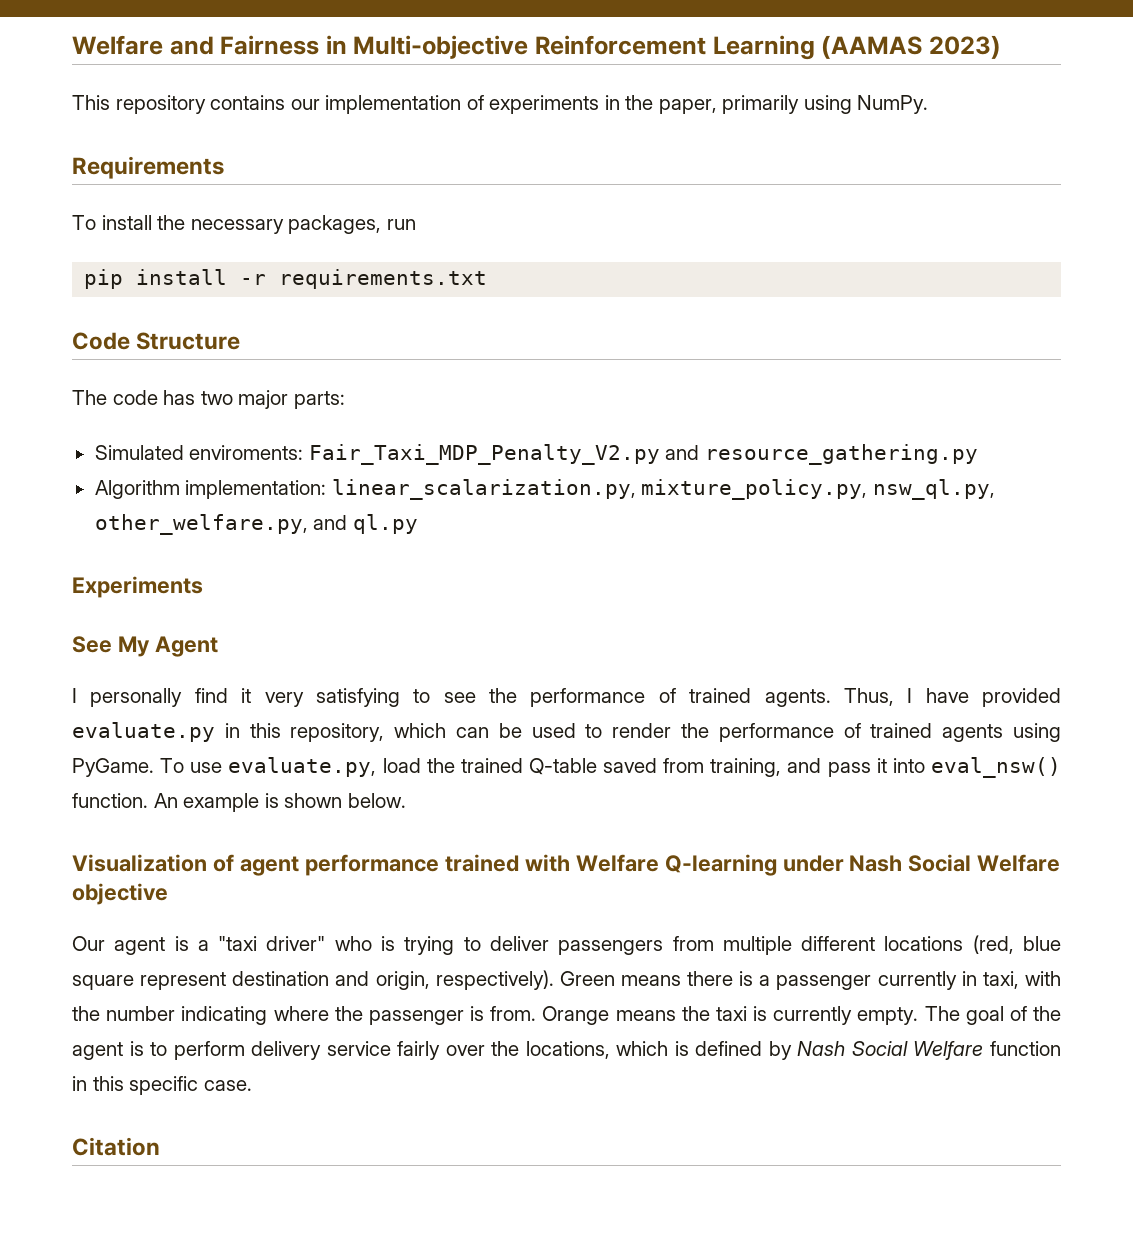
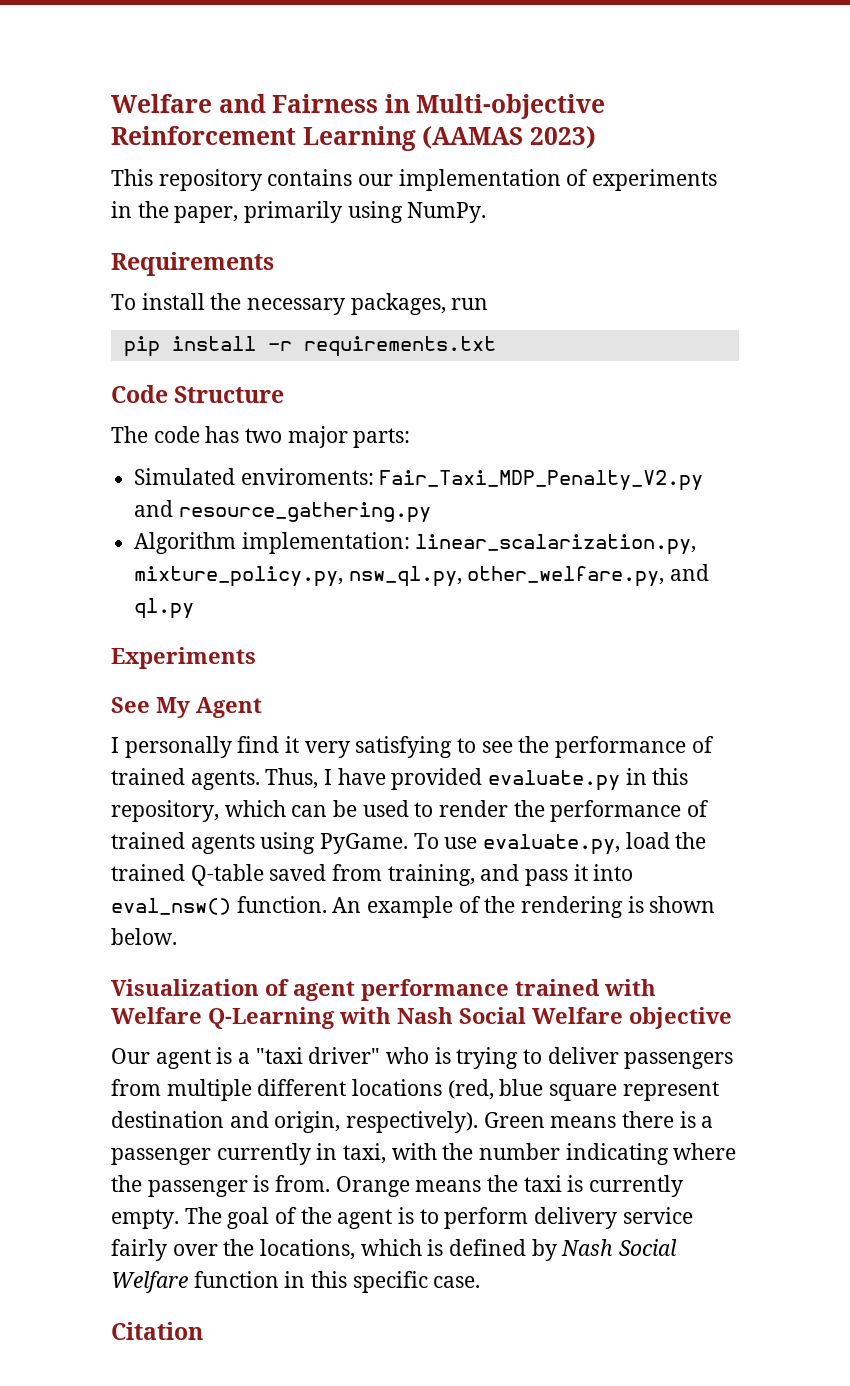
- An example is shown below.
+ An example of the rendering is shown below.
- Visualization of agent performance trained with Welfare Q-learning under Nash Social Welfare objective
+ Visualization of agent performance trained with Welfare Q-Learning with Nash Social Welfare objective

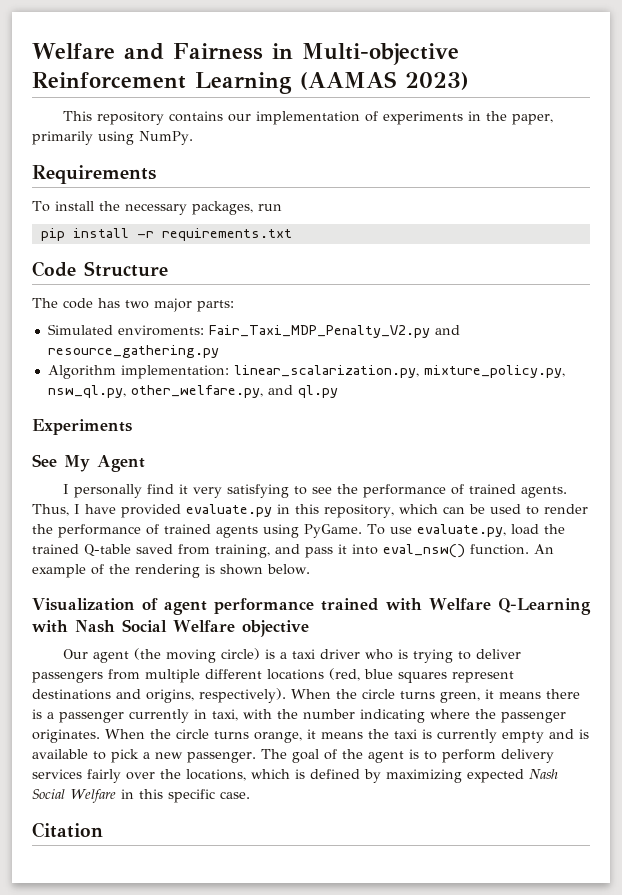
- Our agent is a "taxi driver" who is trying to deliver passengers from multiple different locations (red, blue square represent destination and origin, respectively). Green means there is a passenger currently in taxi, with the number indicating where the passenger is from. Orange means the taxi is currently empty.
+ Our agent (the moving circle) is a taxi driver who is trying to deliver passengers from multiple different locations (red, blue squares represent destinations and origins, respectively). When the circle turns green, it means there is a passenger currently in taxi, with the number indicating where the passenger originates. When the circle turns orange, it means the taxi is currently empty and is available to pick a new passenger.
- The goal of the agent is to perform delivery service fairly over the locations, which is defined by Nash Social Welfare function in this specific case.
+ The goal of the agent is to perform delivery services fairly over the locations, which is defined by maximizing expected Nash Social Welfare in this specific case.

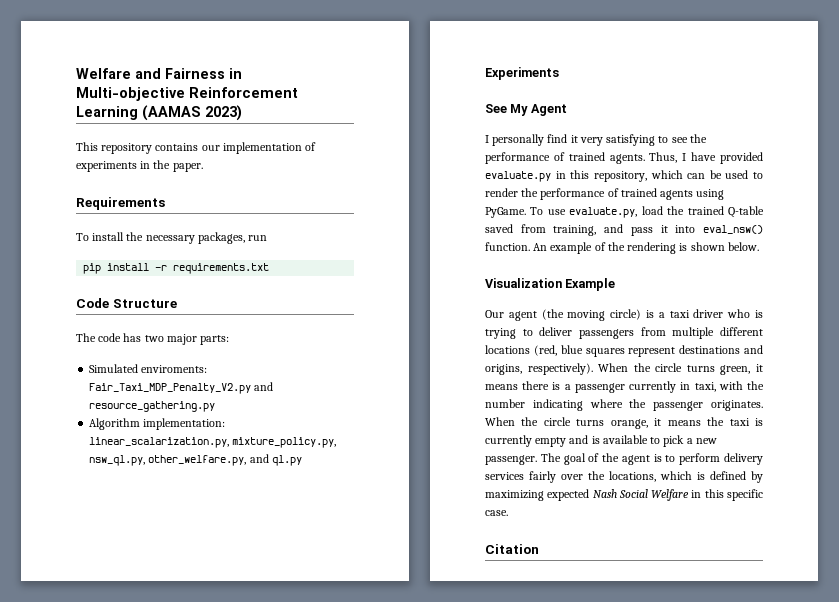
- This repository contains our implementation of experiments in the paper, primarily using NumPy.
+ This repository contains our implementation of experiments in the paper.
- Visualization of agent performance trained with Welfare Q-Learning with Nash Social Welfare objective
+ Visualization Example

